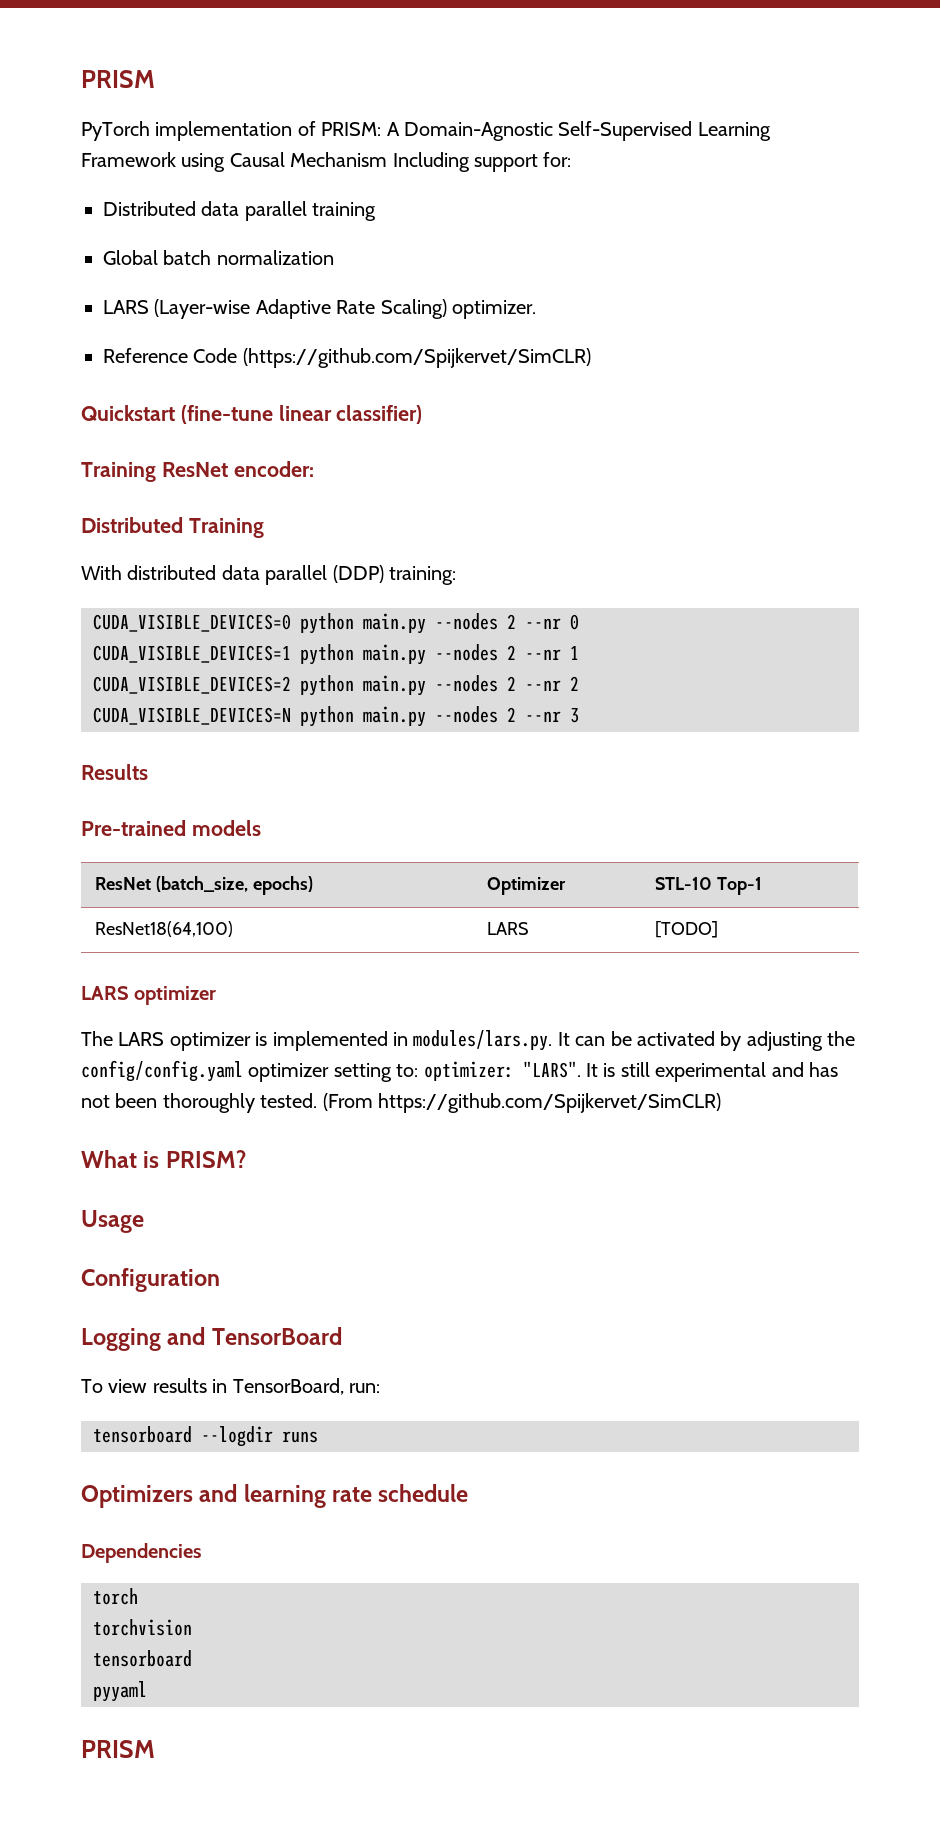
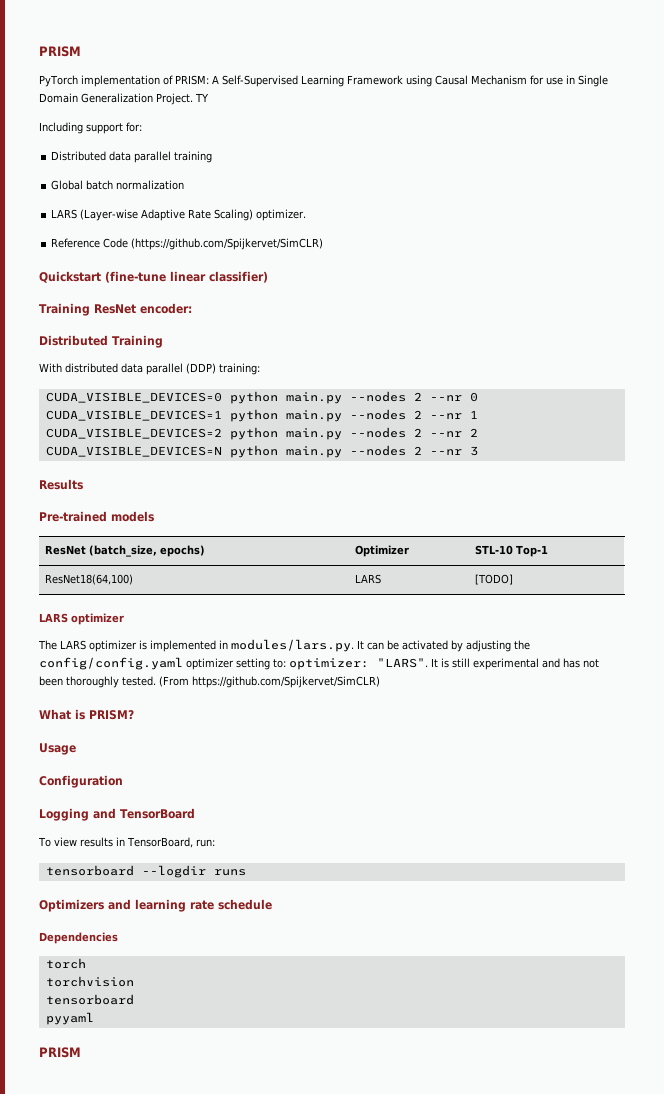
- PyTorch implementation of PRISM: A Domain-Agnostic Self-Supervised Learning Framework using Causal Mechanism Including support for:
+ PyTorch implementation of PRISM: A Self-Supervised Learning Framework using Causal Mechanism for use in Single Domain Generalization Project. TY
+ Including support for:

